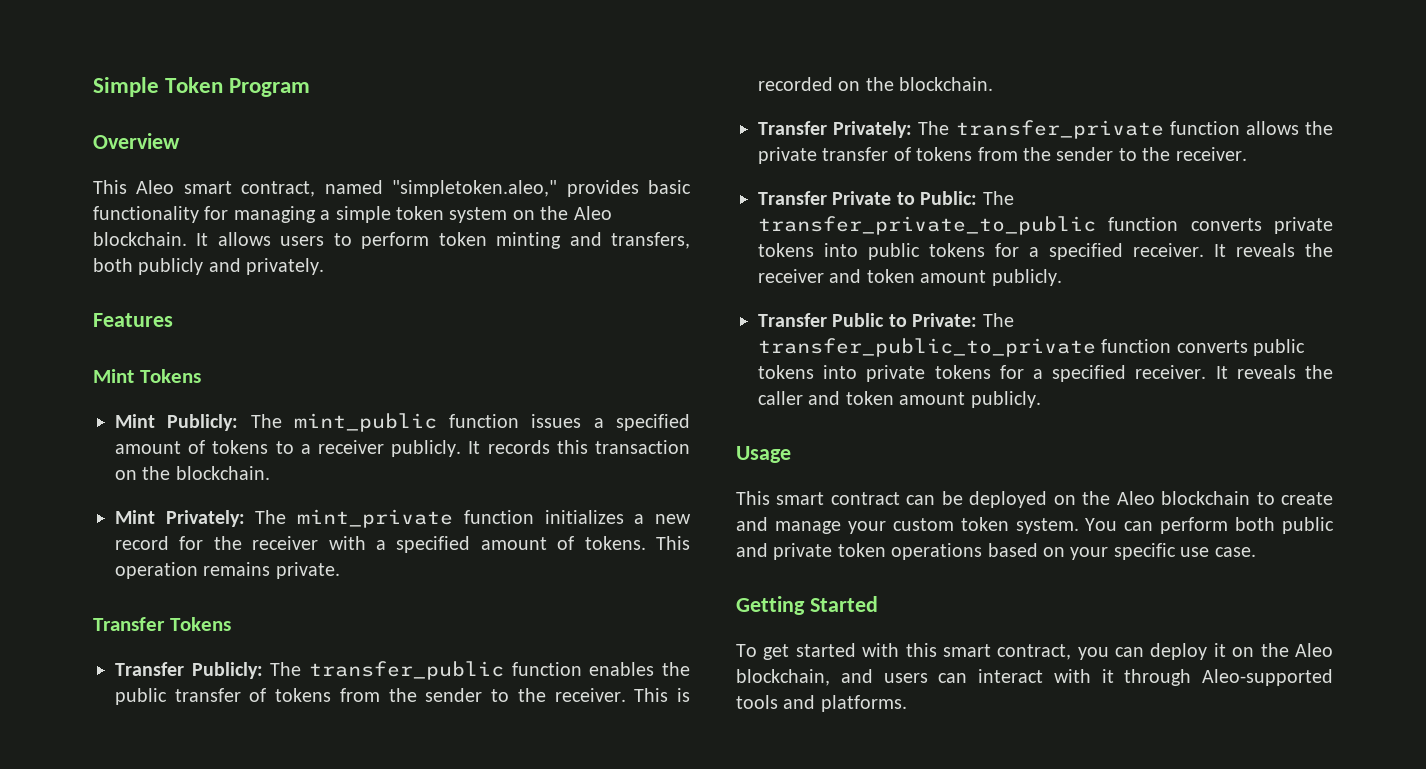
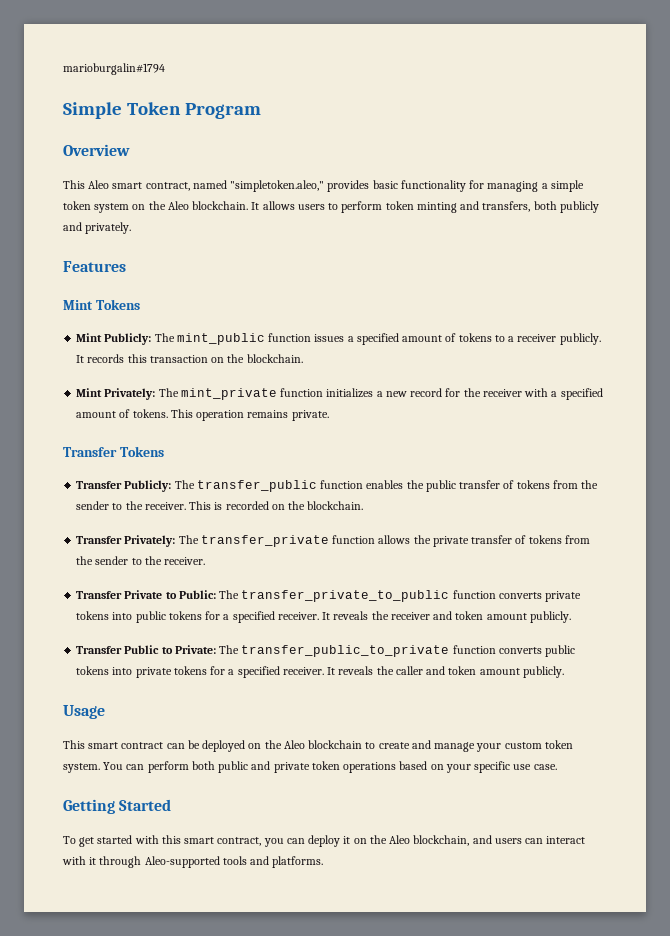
+ marioburgalin#1794

